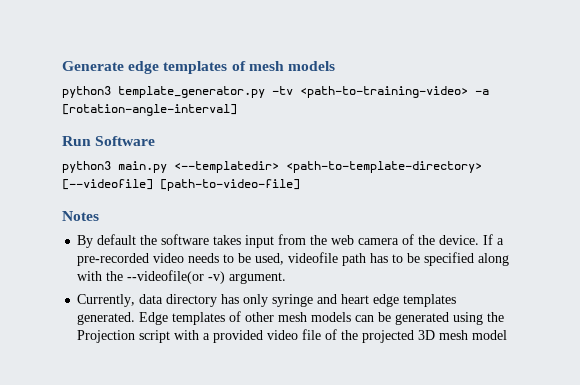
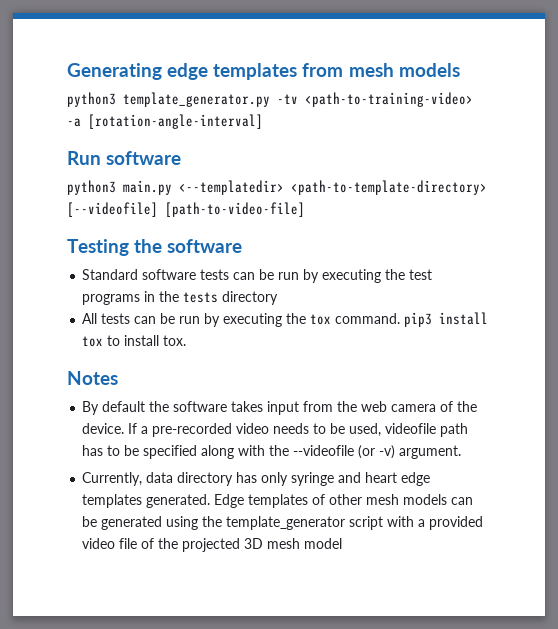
- Generate edge templates of mesh models
+ Generating edge templates from mesh models
- Run Software
+ Run software
+ Testing the software
+ Standard software tests can be run by executing the test programs in the tests directory
+ All tests can be run by executing the tox command. pip3 install tox to install tox.
- If a pre-recorded video needs to be used, videofile path has to be specified along with the --videofile(or -v) argument.
+ If a pre-recorded video needs to be used, videofile path has to be specified along with the --videofile (or -v) argument.
- Edge templates of other mesh models can be generated using the Projection script with a provided video file of the projected 3D mesh model
+ Edge templates of other mesh models can be generated using the template_generator script with a provided video file of the projected 3D mesh model

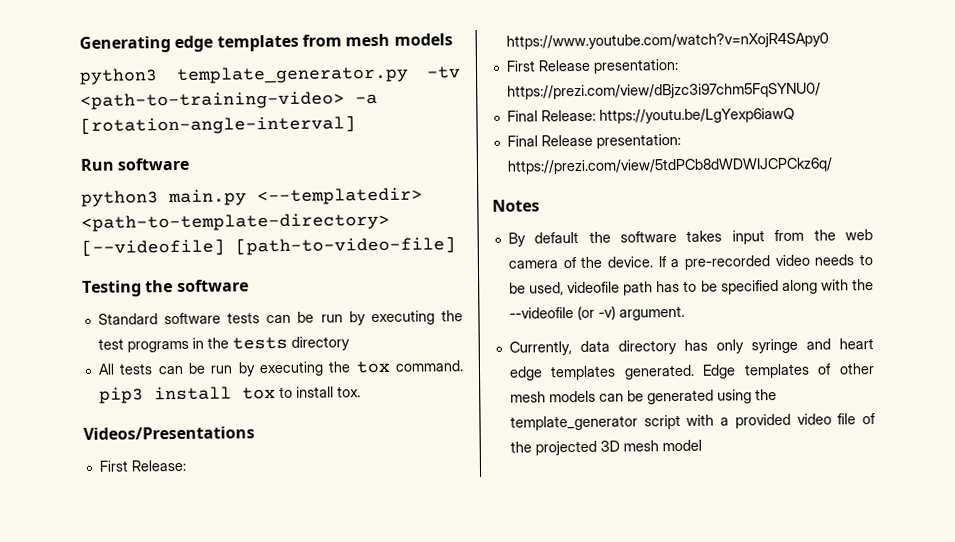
+ Videos/Presentations
+ First Release: https://www.youtube.com/watch?v=nXojR4SApy0
+ First Release presentation: https://prezi.com/view/dBjzc3i97chm5FqSYNU0/
+ Final Release: https://youtu.be/LgYexp6iawQ
+ Final Release presentation: https://prezi.com/view/5tdPCb8dWDWIJCPCkz6q/

